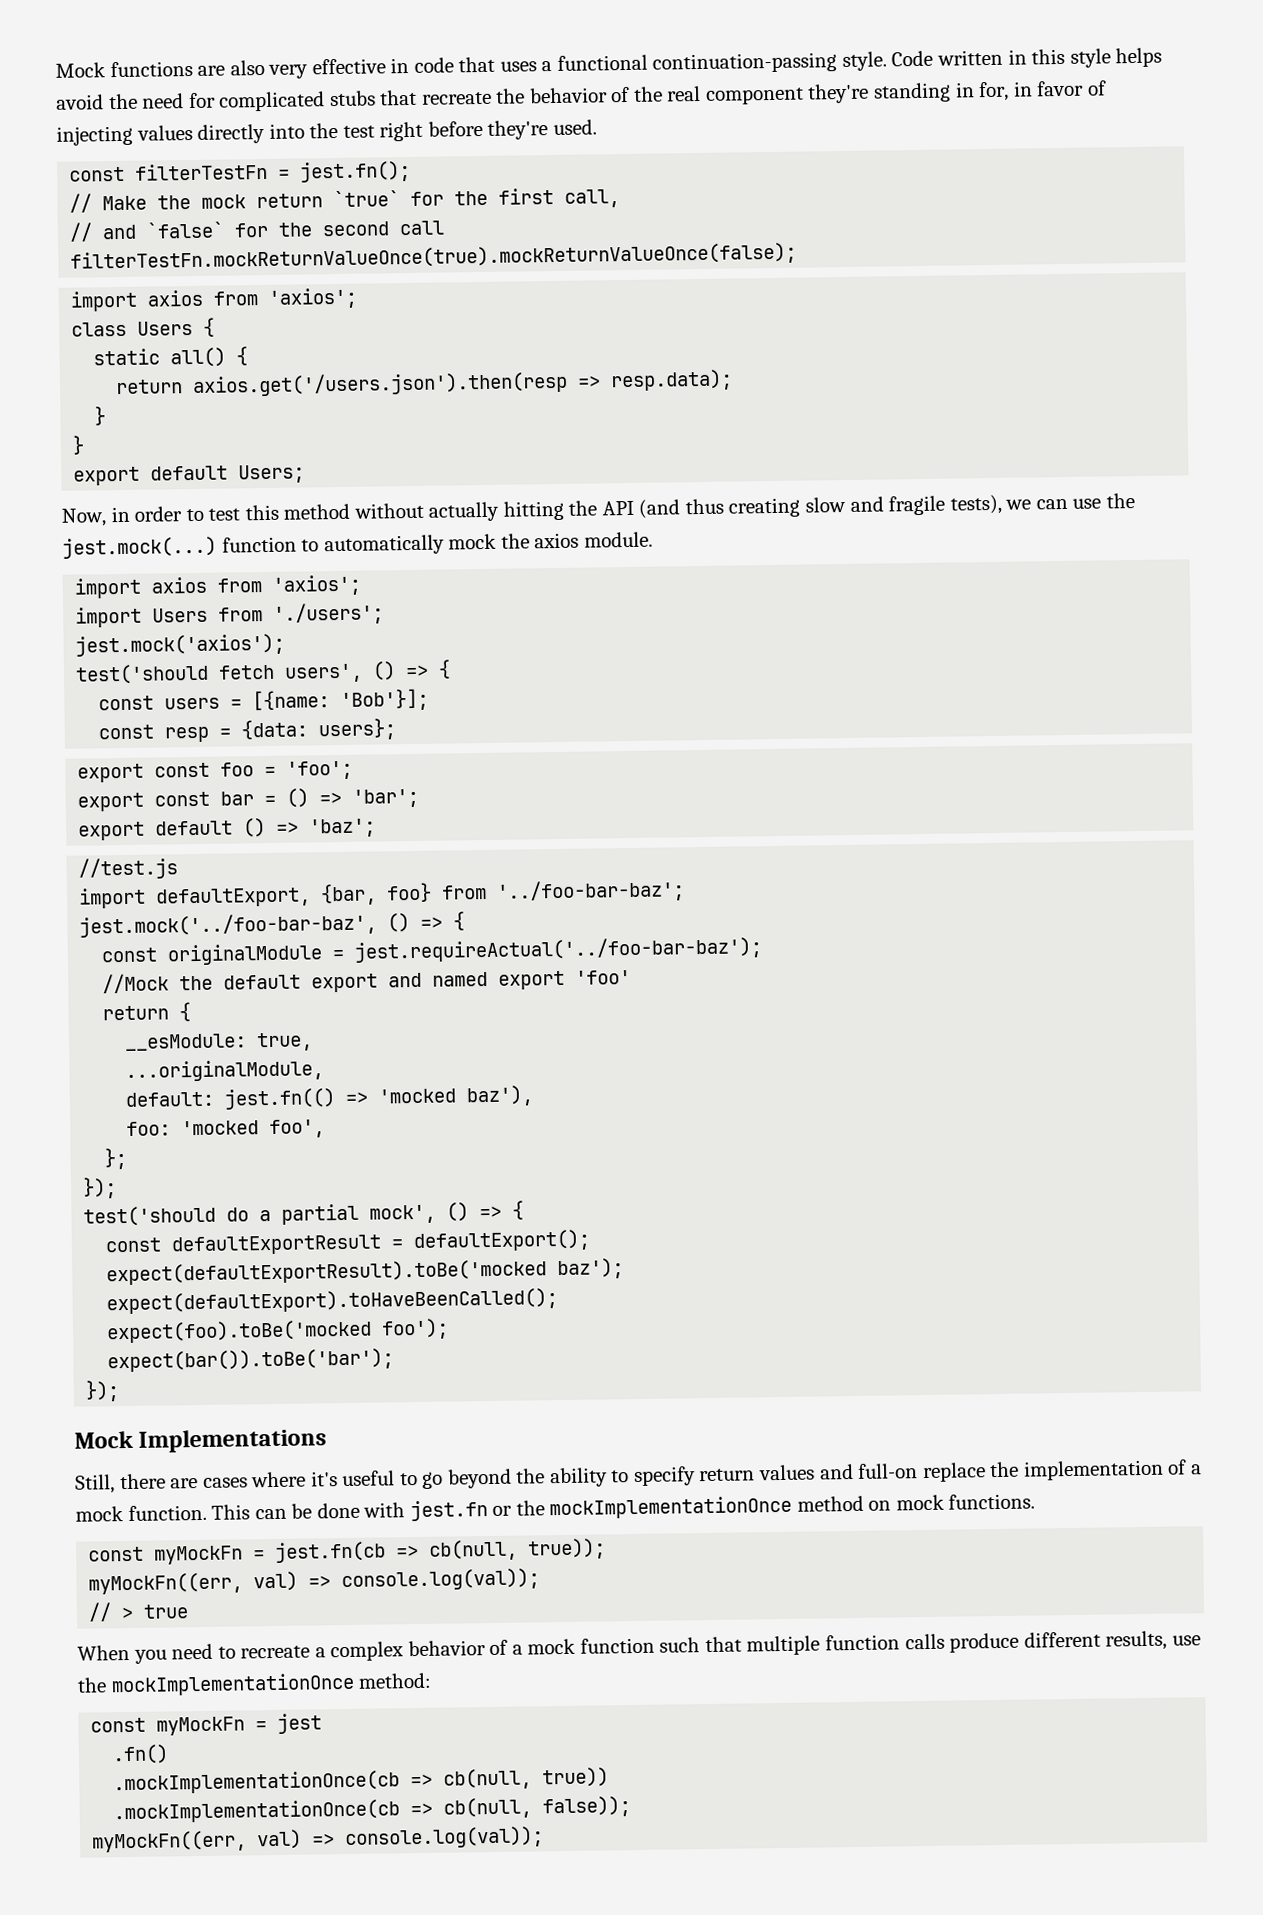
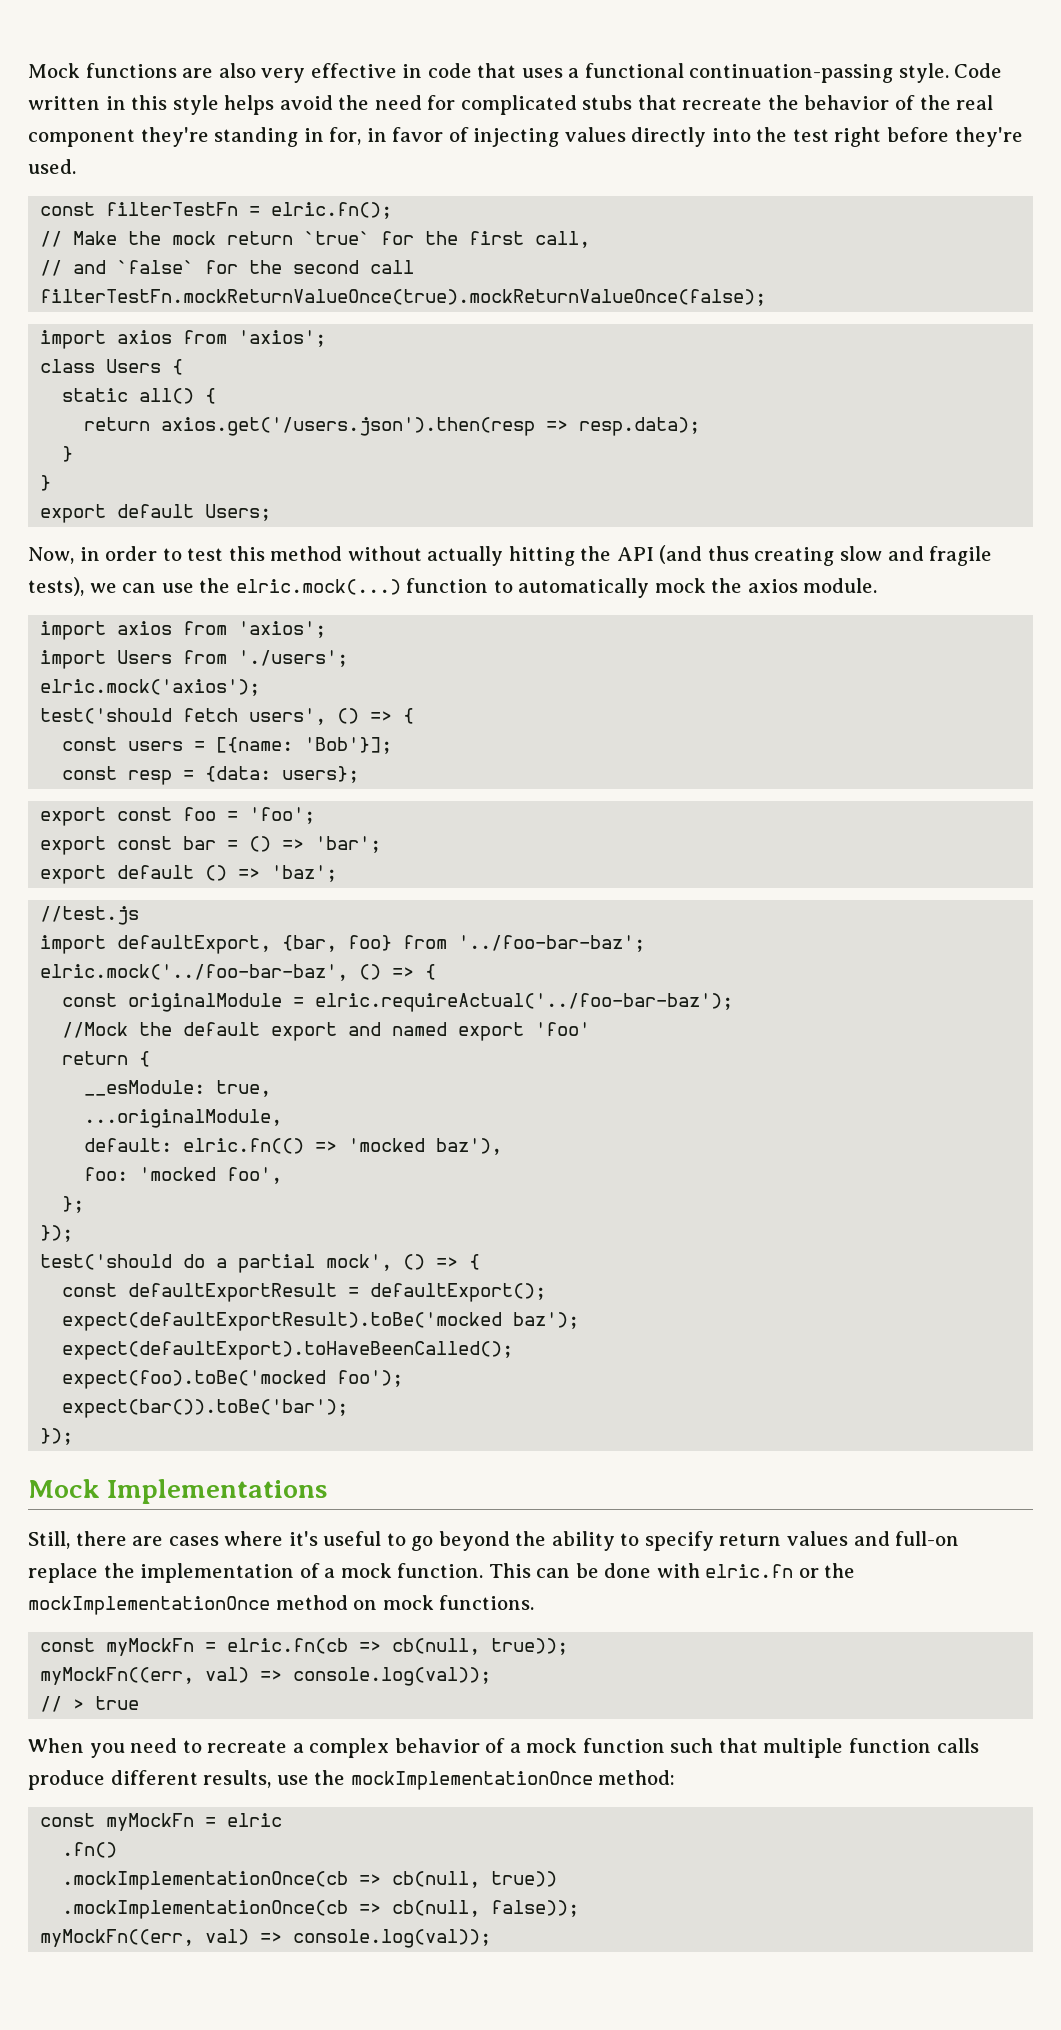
- const filterTestFn = jest.fn();
+ const filterTestFn = elric.fn();
- Now, in order to test this method without actually hitting the API (and thus creating slow and fragile tests), we can use the jest.mock(...) function to automatically mock the axios module.
+ Now, in order to test this method without actually hitting the API (and thus creating slow and fragile tests), we can use the elric.mock(...) function to automatically mock the axios module.
- jest.mock('axios');
+ elric.mock('axios');
- jest.mock('../foo-bar-baz', () => {
+ elric.mock('../foo-bar-baz', () => {
- const originalModule = jest.requireActual('../foo-bar-baz');
+ const originalModule = elric.requireActual('../foo-bar-baz');
- default: jest.fn(() => 'mocked baz'),
+ default: elric.fn(() => 'mocked baz'),
- This can be done with jest.fn or the mockImplementationOnce method on mock functions.
+ This can be done with elric.fn or the mockImplementationOnce method on mock functions.
- const myMockFn = jest.fn(cb => cb(null, true));
+ const myMockFn = elric.fn(cb => cb(null, true));
- const myMockFn = jest
+ const myMockFn = elric

